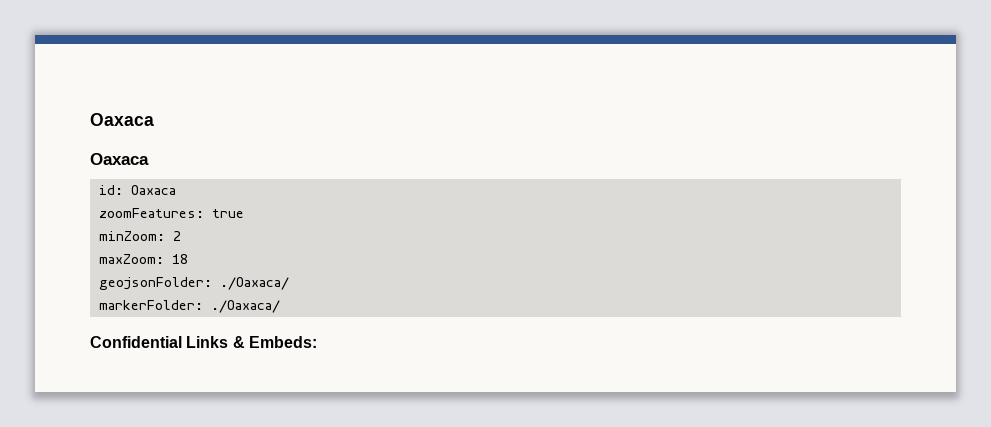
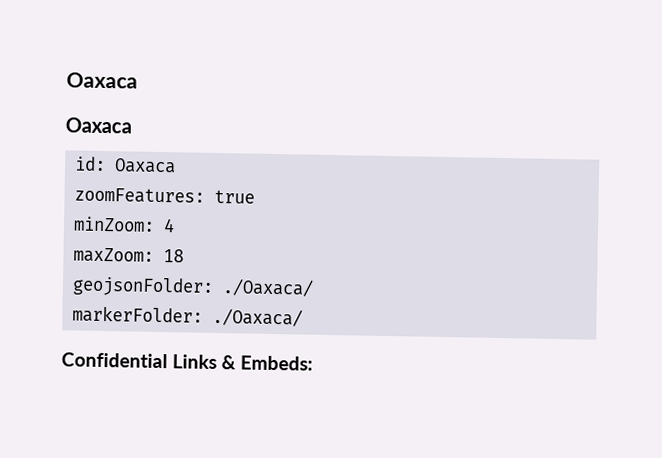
- minZoom: 2
+ minZoom: 4

